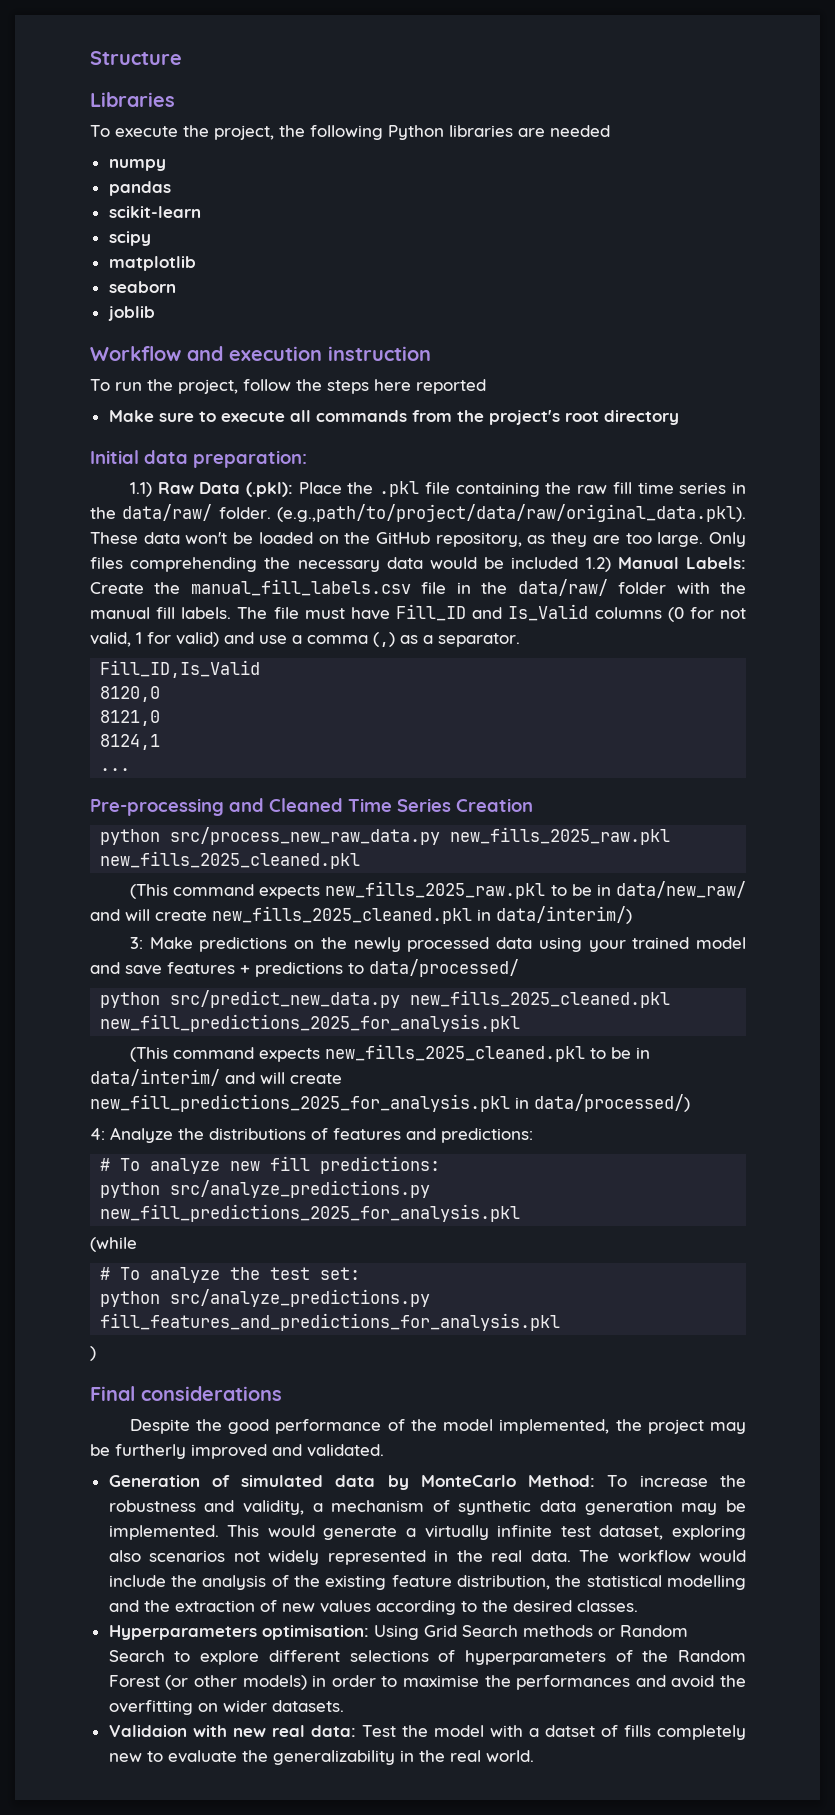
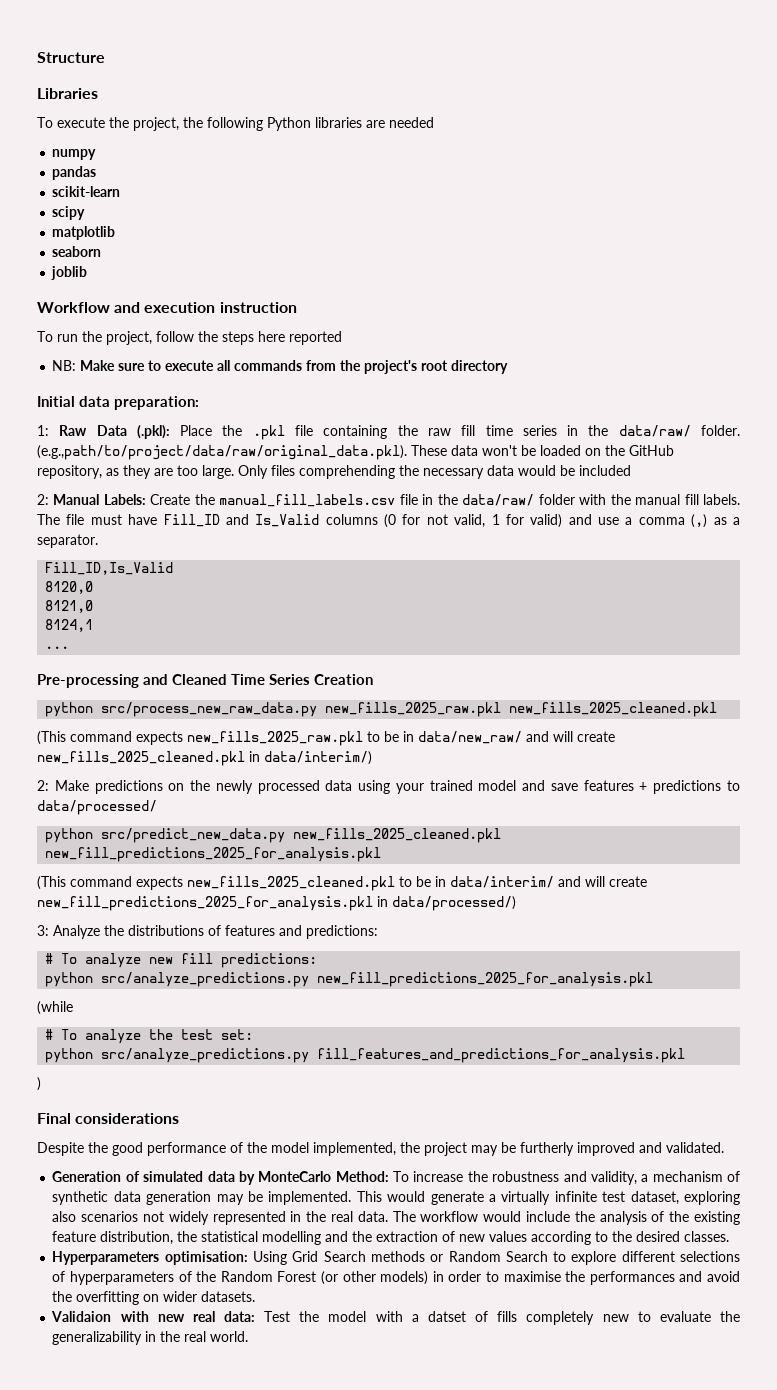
- Make sure to execute all commands from the project's root directory
+ NB: Make sure to execute all commands from the project's root directory
- 1.1) Raw Data (.pkl): Place the .pkl file containing the raw fill time series in the data/raw/ folder.
+ 1: Raw Data (.pkl): Place the .pkl file containing the raw fill time series in the data/raw/ folder.
- Only files comprehending the necessary data would be included 1.2) Manual Labels: Create the manual_fill_labels.csv file in the data/raw/ folder with the manual fill labels.
+ Only files comprehending the necessary data would be included
+ 2: Manual Labels: Create the manual_fill_labels.csv file in the data/raw/ folder with the manual fill labels.
- 3: Make predictions on the newly processed data using your trained model and save features + predictions to data/processed/
+ 2: Make predictions on the newly processed data using your trained model and save features + predictions to data/processed/
- 4: Analyze the distributions of features and predictions:
+ 3: Analyze the distributions of features and predictions:

